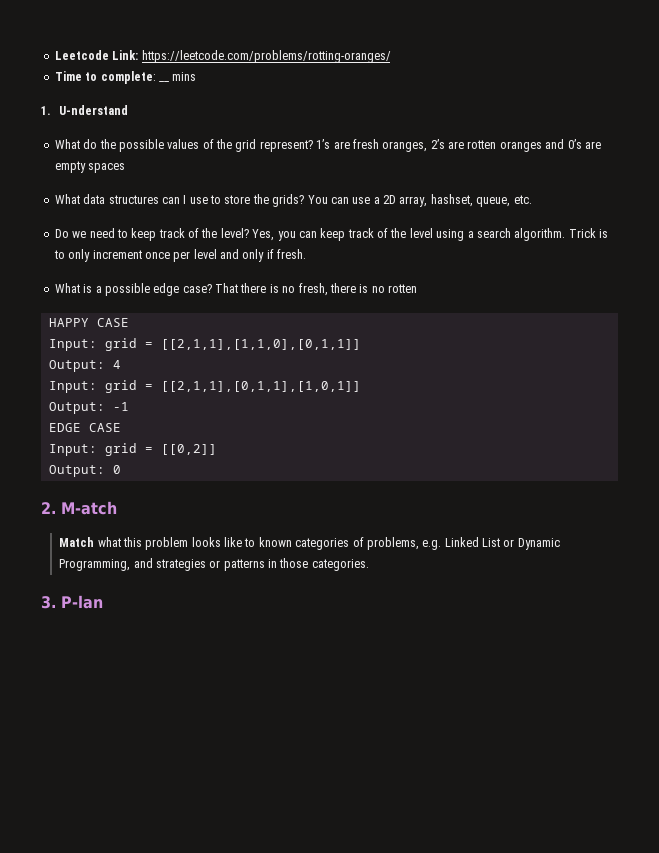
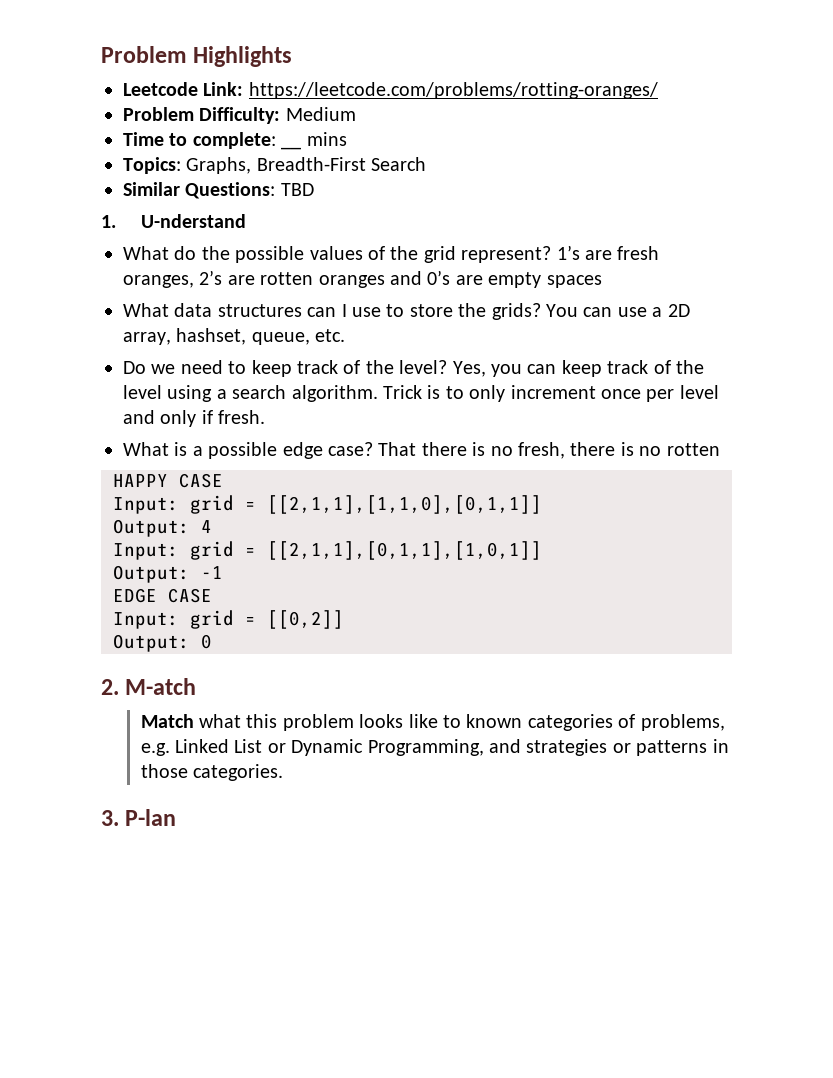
+ Problem Highlights
+ Problem Difficulty: Medium
+ Topics: Graphs, Breadth-First Search
+ Similar Questions: TBD

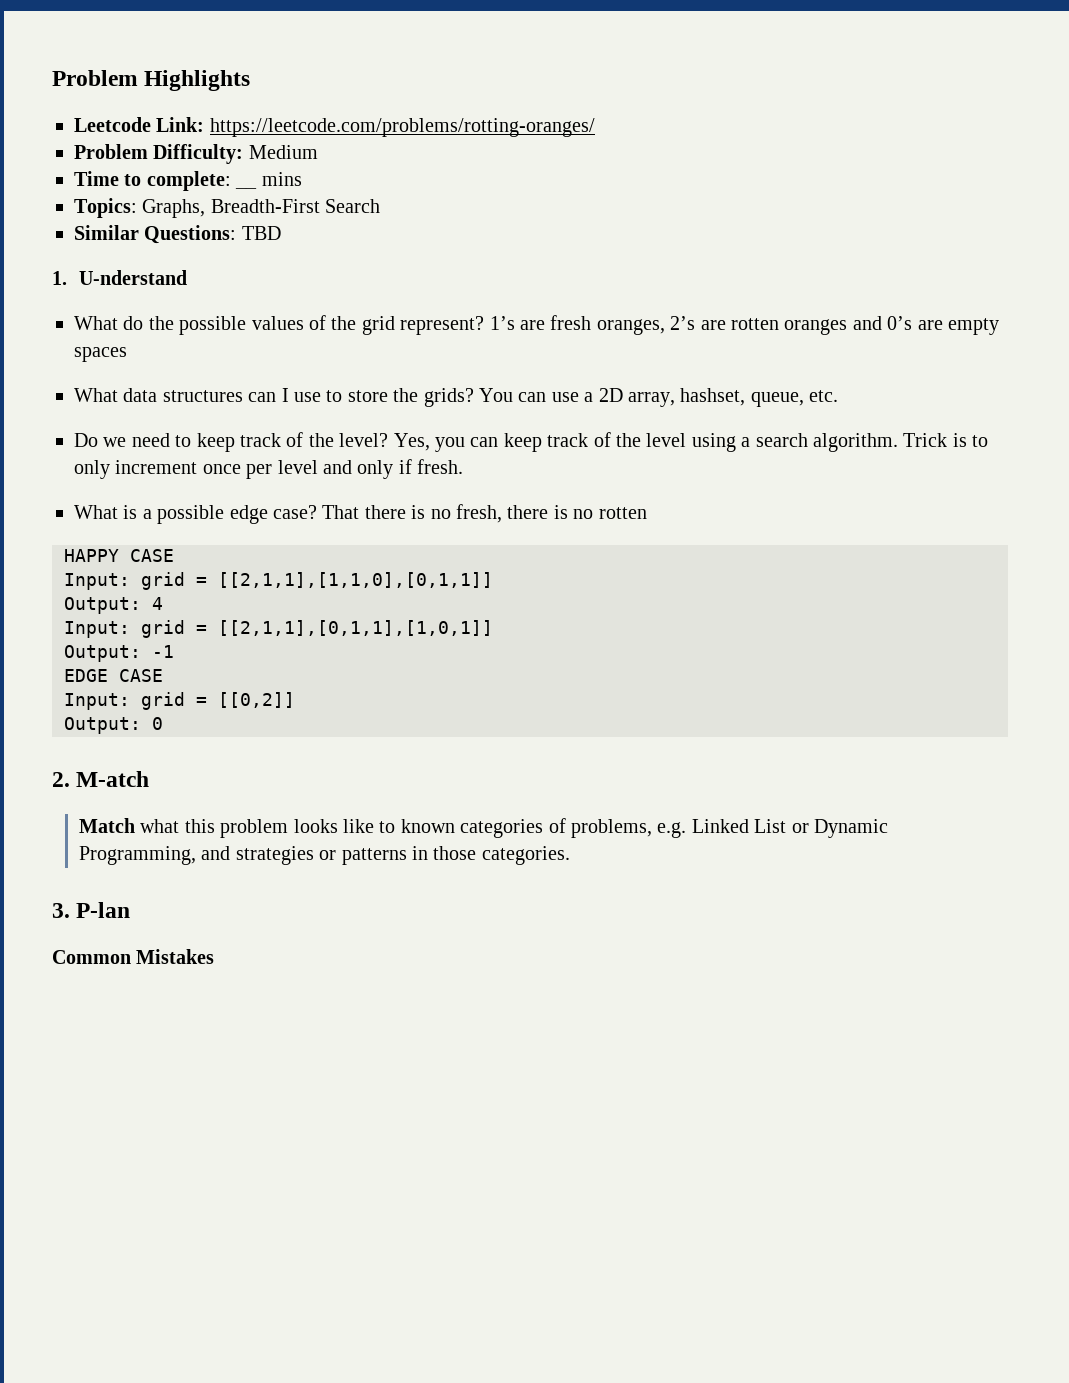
+ Common Mistakes

